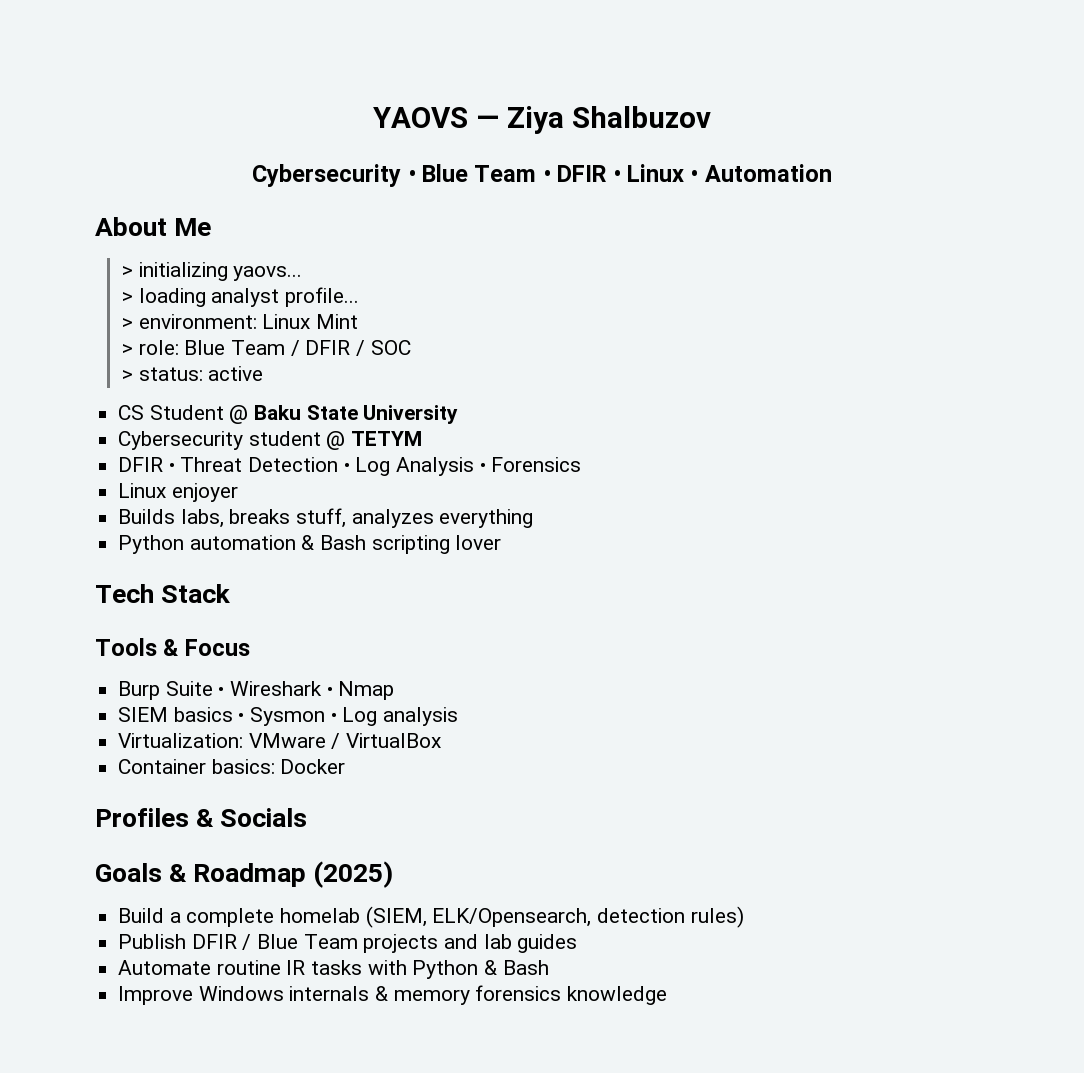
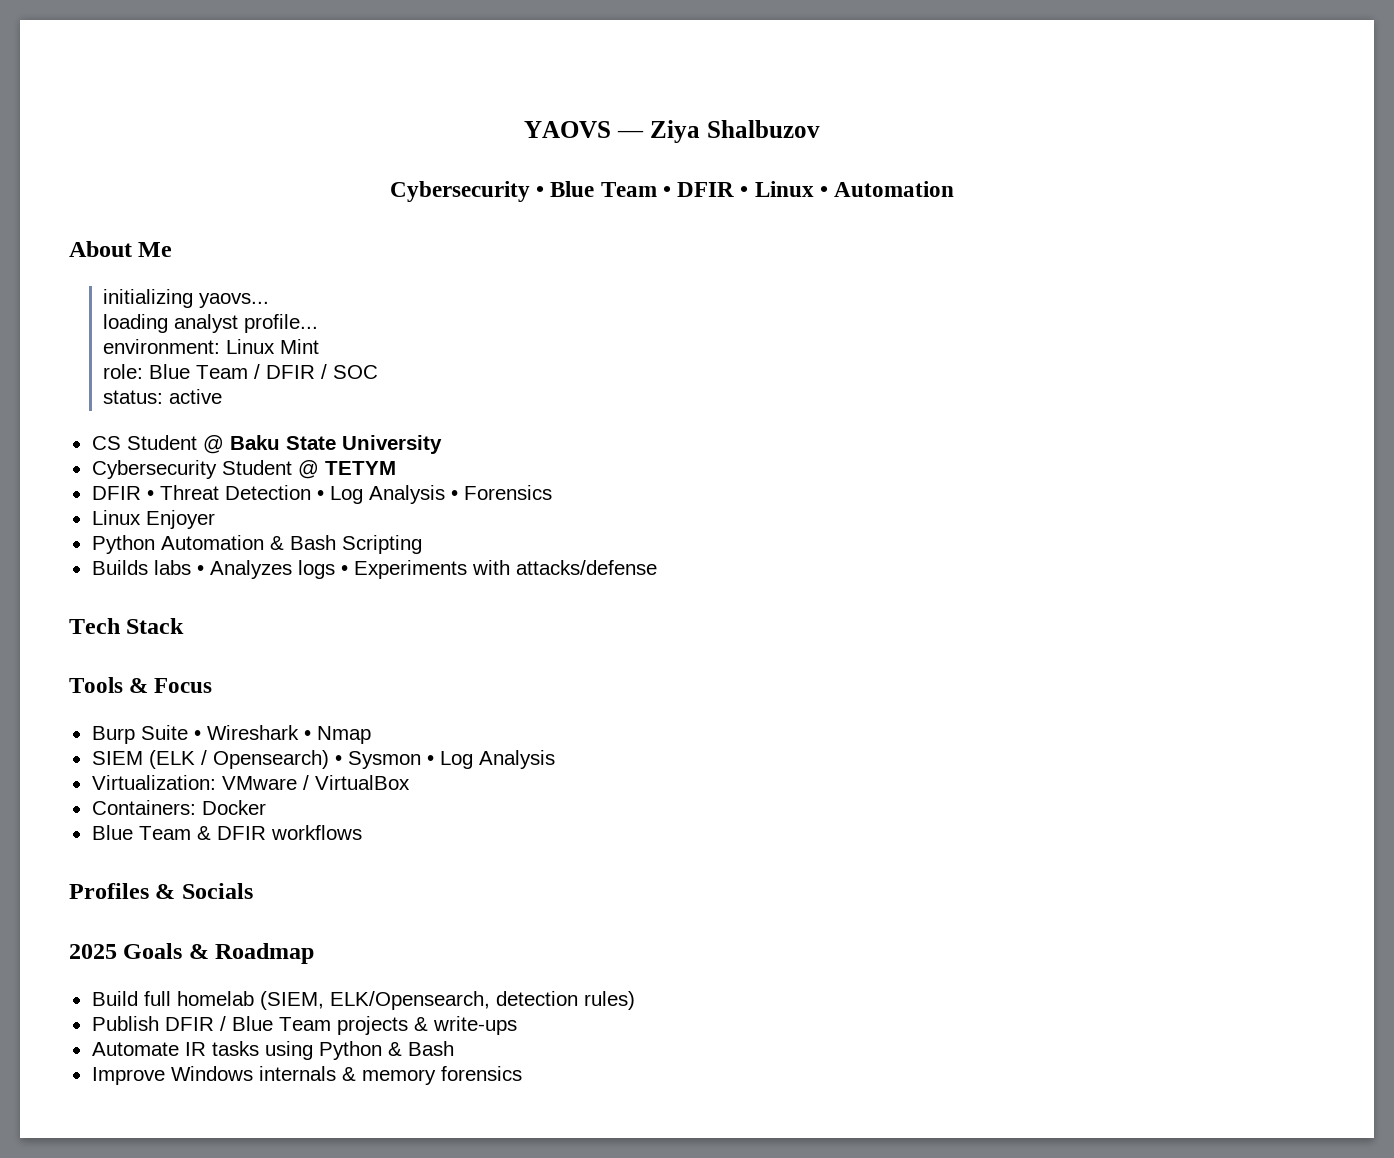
- > initializing yaovs...
+ initializing yaovs...
- > loading analyst profile...
+ loading analyst profile...
- > environment: Linux Mint
+ environment: Linux Mint
- > role: Blue Team / DFIR / SOC
+ role: Blue Team / DFIR / SOC
- > status: active
+ status: active
- Cybersecurity student @ TETYM
+ Cybersecurity Student @ TETYM
- Linux enjoyer
- Builds labs, breaks stuff, analyzes everything
- Python automation & Bash scripting lover
+ Linux Enjoyer
+ Python Automation & Bash Scripting
+ Builds labs • Analyzes logs • Experiments with attacks/defense
- SIEM basics • Sysmon • Log analysis
+ SIEM (ELK / Opensearch) • Sysmon • Log Analysis
- Container basics: Docker
+ Containers: Docker
+ Blue Team & DFIR workflows
- Goals & Roadmap (2025)
+ 2025 Goals & Roadmap
- Build a complete homelab (SIEM, ELK/Opensearch, detection rules)
+ Build full homelab (SIEM, ELK/Opensearch, detection rules)
- Publish DFIR / Blue Team projects and lab guides
+ Publish DFIR / Blue Team projects & write-ups
- Automate routine IR tasks with Python & Bash
+ Automate IR tasks using Python & Bash
- Improve Windows internals & memory forensics knowledge
+ Improve Windows internals & memory forensics

